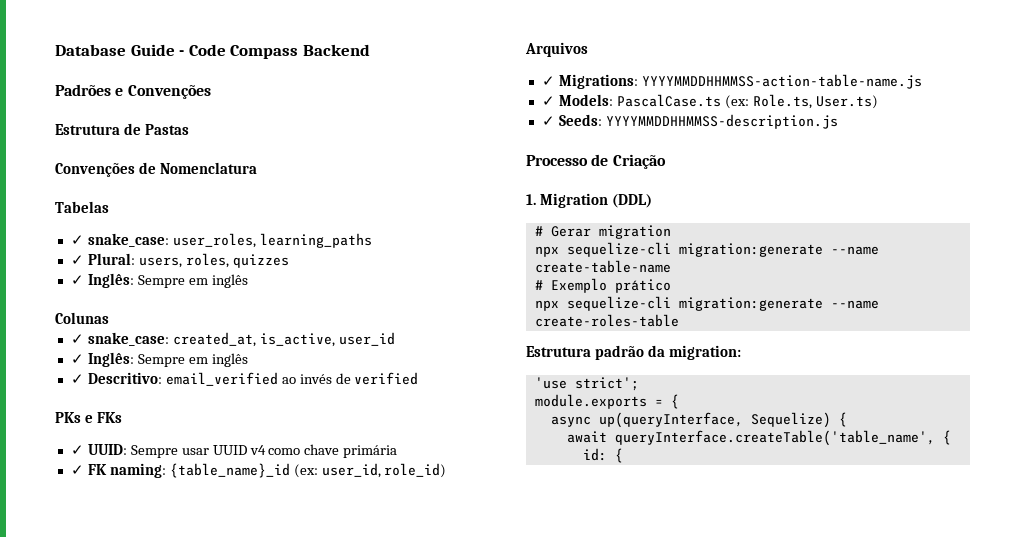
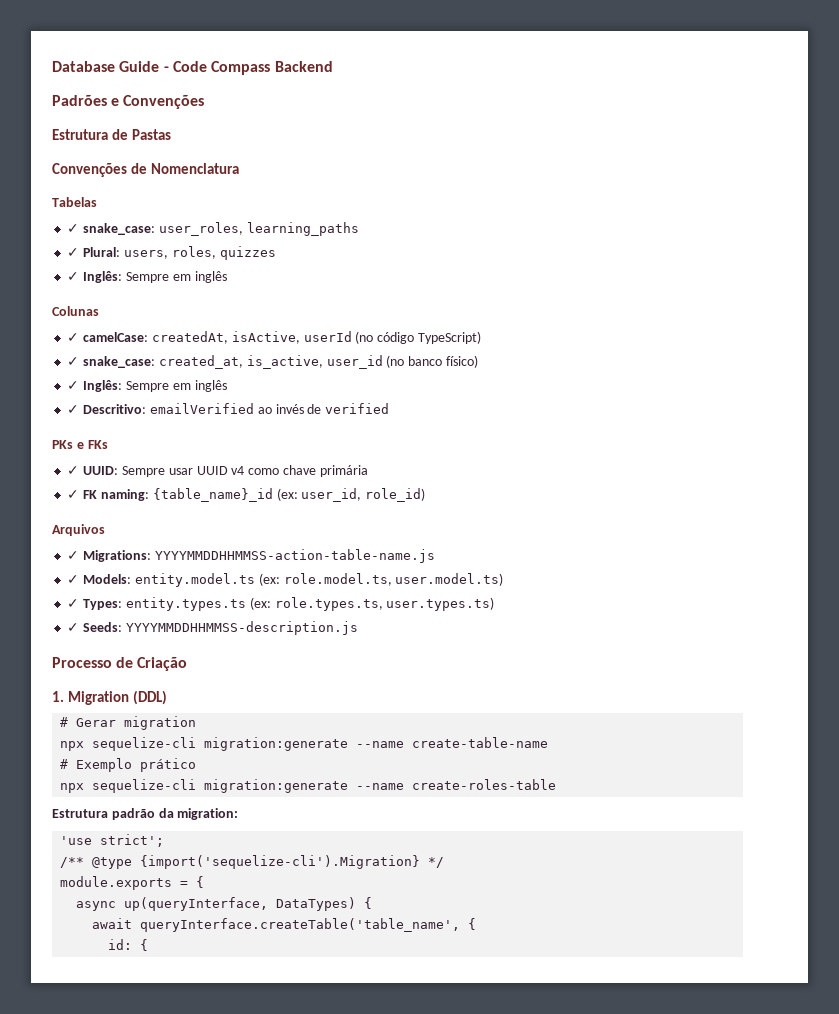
+ ✓ camelCase: createdAt, isActive, userId (no código TypeScript)
- ✓ snake_case: created_at, is_active, user_id
+ ✓ snake_case: created_at, is_active, user_id (no banco físico)
- ✓ Descritivo: email_verified ao invés de verified
+ ✓ Descritivo: emailVerified ao invés de verified
- ✓ Models: PascalCase.ts (ex: Role.ts, User.ts)
+ ✓ Models: entity.model.ts (ex: role.model.ts, user.model.ts)
+ ✓ Types: entity.types.ts (ex: role.types.ts, user.types.ts)
+ /** @type {import('sequelize-cli').Migration} */
- async up(queryInterface, Sequelize) {
+ async up(queryInterface, DataTypes) {

